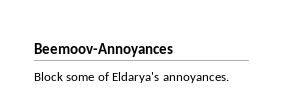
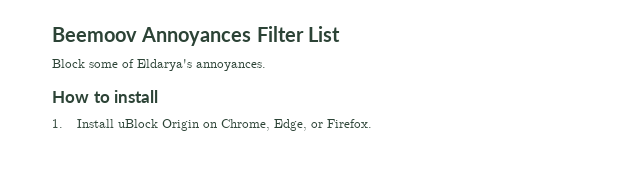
- Beemoov-Annoyances
+ Beemoov Annoyances Filter List
+ How to install
+ 1. Install uBlock Origin on Chrome, Edge, or Firefox.

